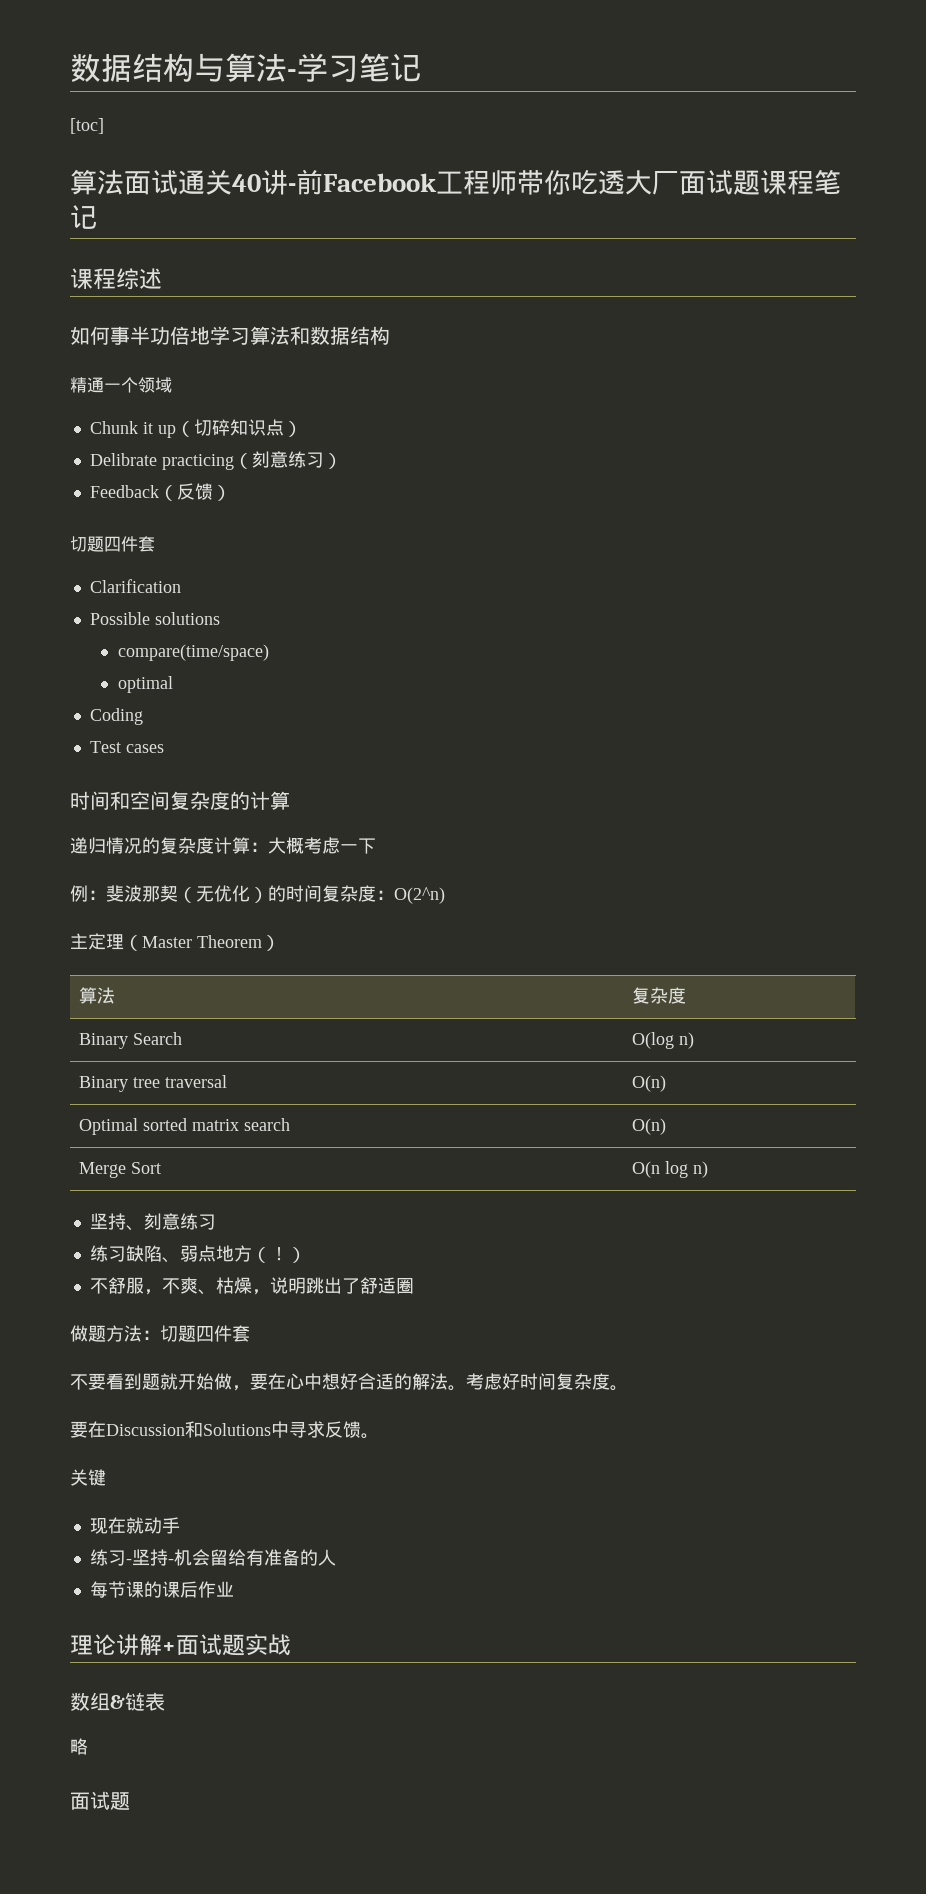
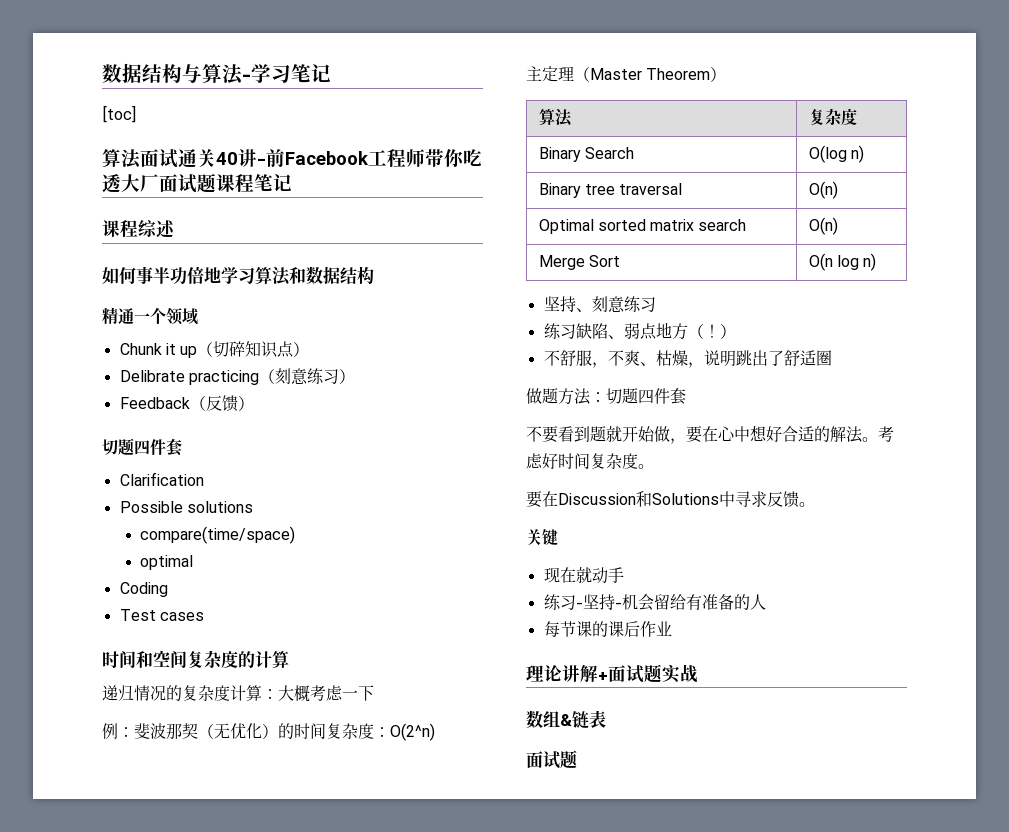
- 略

